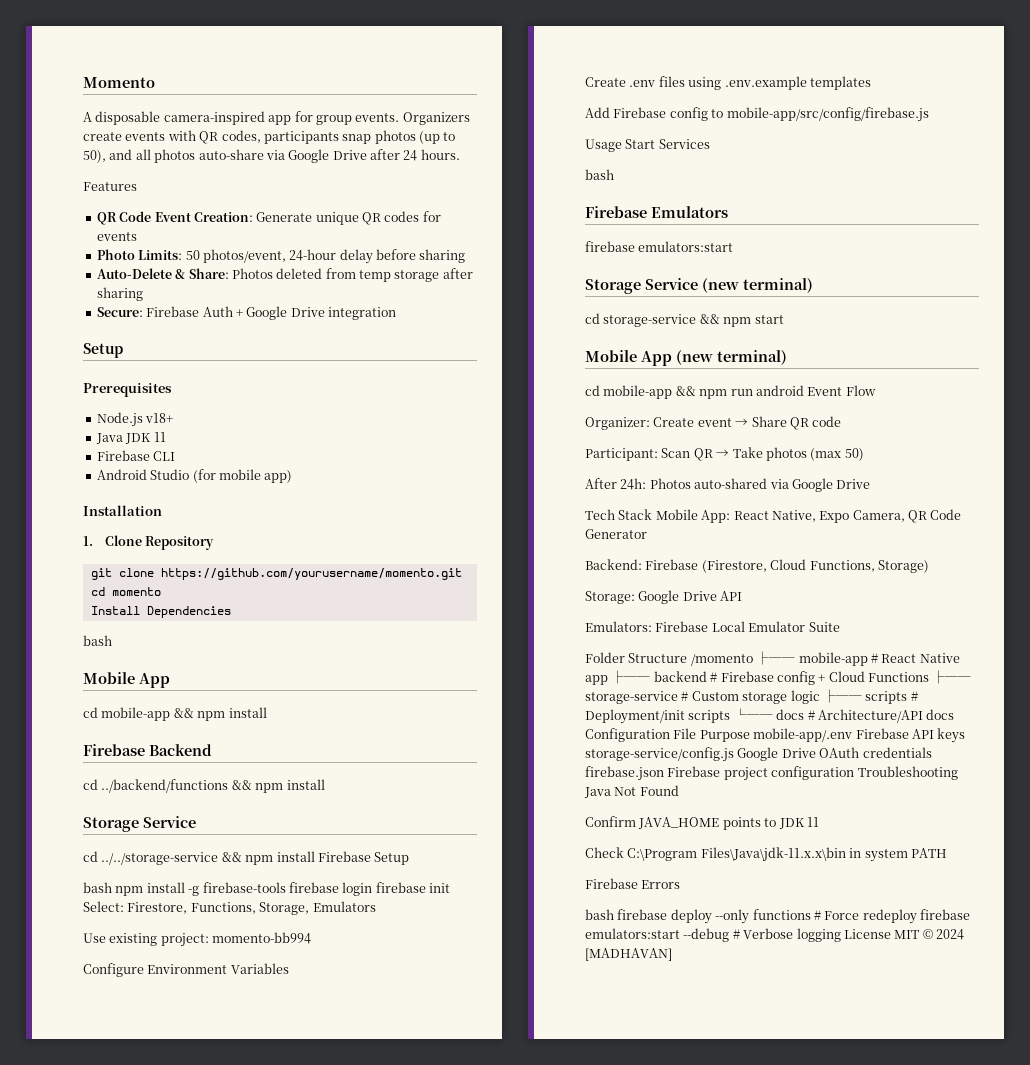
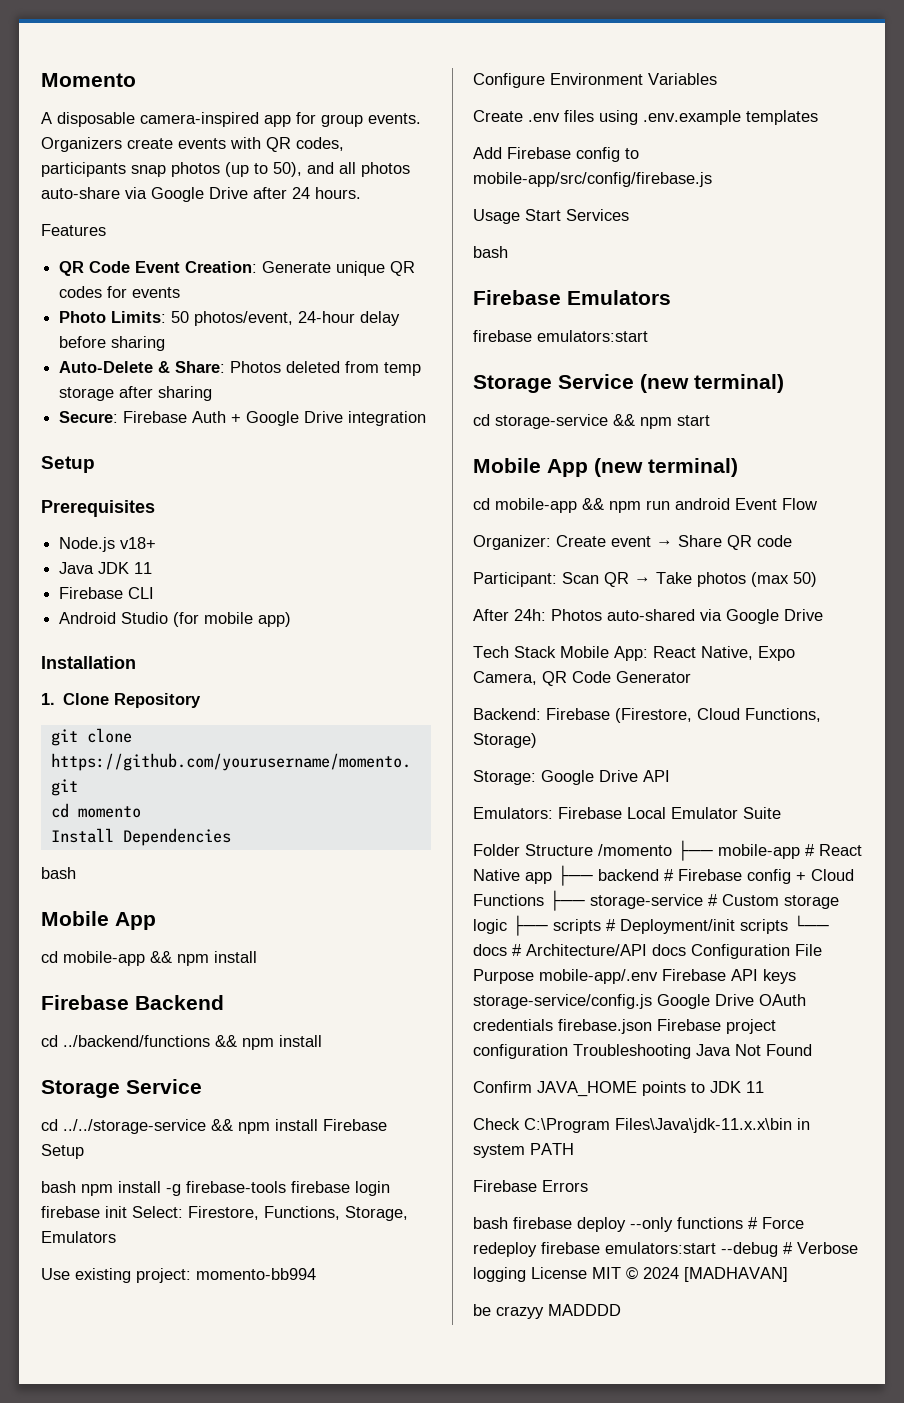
+ be crazyy MADDDD

